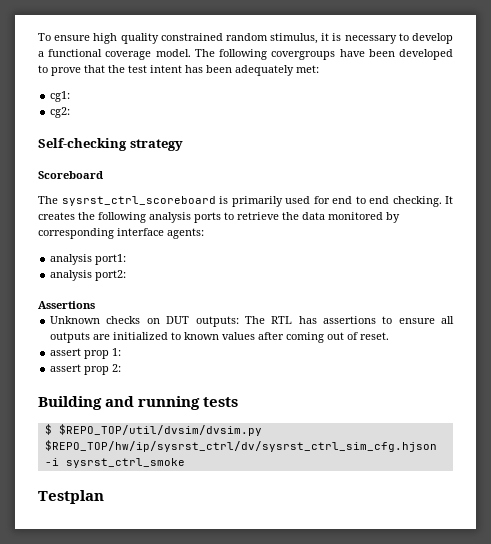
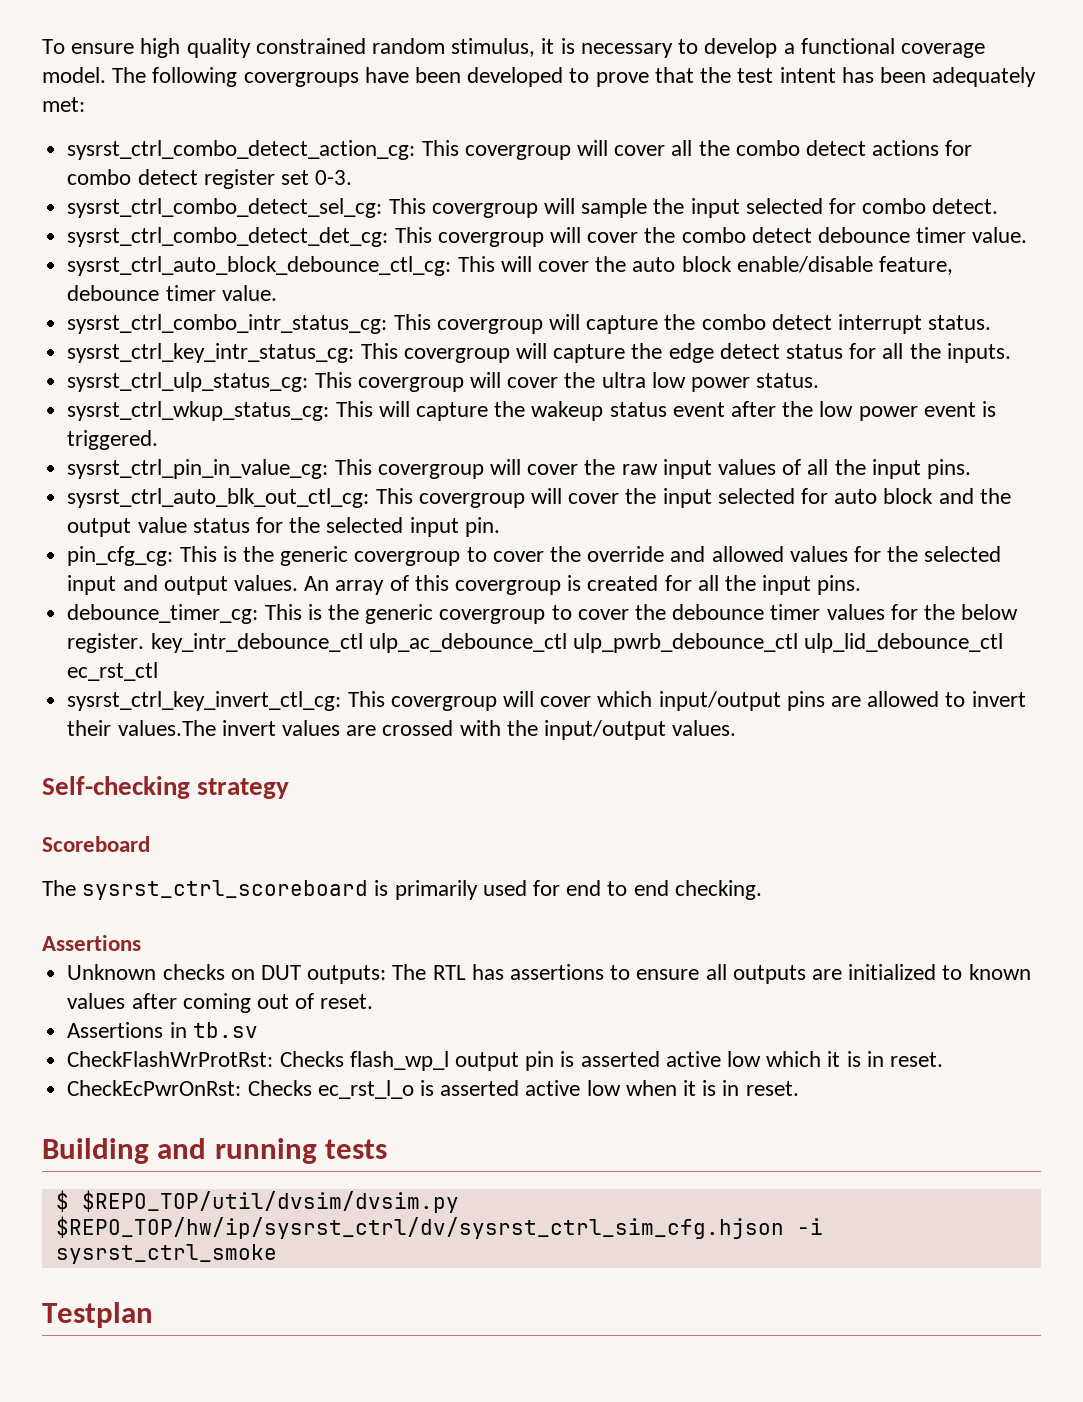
- cg1:
- cg2:
+ sysrst_ctrl_combo_detect_action_cg: This covergroup will cover all the combo detect actions for combo detect register set 0-3.
+ sysrst_ctrl_combo_detect_sel_cg: This covergroup will sample the input selected for combo detect.
+ sysrst_ctrl_combo_detect_det_cg: This covergroup will cover the combo detect debounce timer value.
+ sysrst_ctrl_auto_block_debounce_ctl_cg: This will cover the auto block enable/disable feature, debounce timer value.
+ sysrst_ctrl_combo_intr_status_cg: This covergroup will capture the combo detect interrupt status.
+ sysrst_ctrl_key_intr_status_cg: This covergroup will capture the edge detect status for all the inputs.
+ sysrst_ctrl_ulp_status_cg: This covergroup will cover the ultra low power status.
+ sysrst_ctrl_wkup_status_cg: This will capture the wakeup status event after the low power event is triggered.
+ sysrst_ctrl_pin_in_value_cg: This covergroup will cover the raw input values of all the input pins.
+ sysrst_ctrl_auto_blk_out_ctl_cg: This covergroup will cover the input selected for auto block and the output value status for the selected input pin.
+ pin_cfg_cg: This is the generic covergroup to cover the override and allowed values for the selected input and output values. An array of this covergroup is created for all the input pins.
+ debounce_timer_cg: This is the generic covergroup to cover the debounce timer values for the below register. key_intr_debounce_ctl ulp_ac_debounce_ctl ulp_pwrb_debounce_ctl ulp_lid_debounce_ctl ec_rst_ctl
+ sysrst_ctrl_key_invert_ctl_cg: This covergroup will cover which input/output pins are allowed to invert their values.The invert values are crossed with the input/output values.
- It creates the following analysis ports to retrieve the data monitored by corresponding interface agents:
- analysis port1:
- analysis port2:
- assert prop 1:
- assert prop 2:
+ Assertions in tb.sv
+ CheckFlashWrProtRst: Checks flash_wp_l output pin is asserted active low which it is in reset.
+ CheckEcPwrOnRst: Checks ec_rst_l_o is asserted active low when it is in reset.

